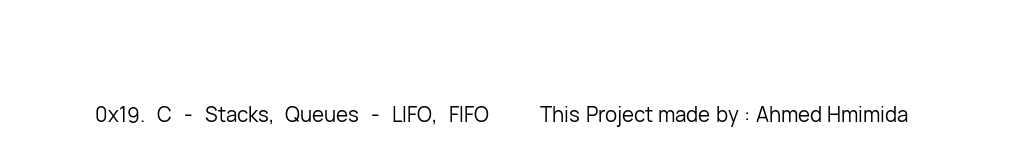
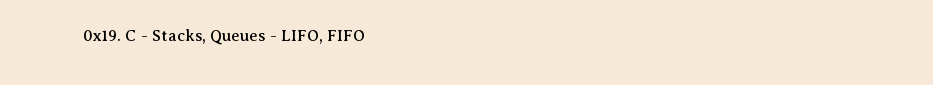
- C - Stacks, Queues - LIFO, FIFO This Project made by : Ahmed Hmimida
+ C - Stacks, Queues - LIFO, FIFO

